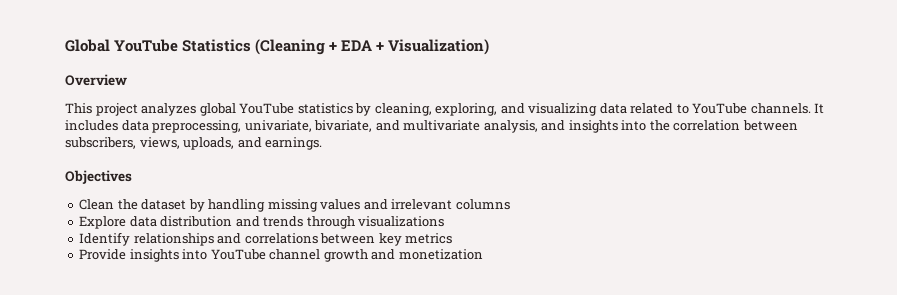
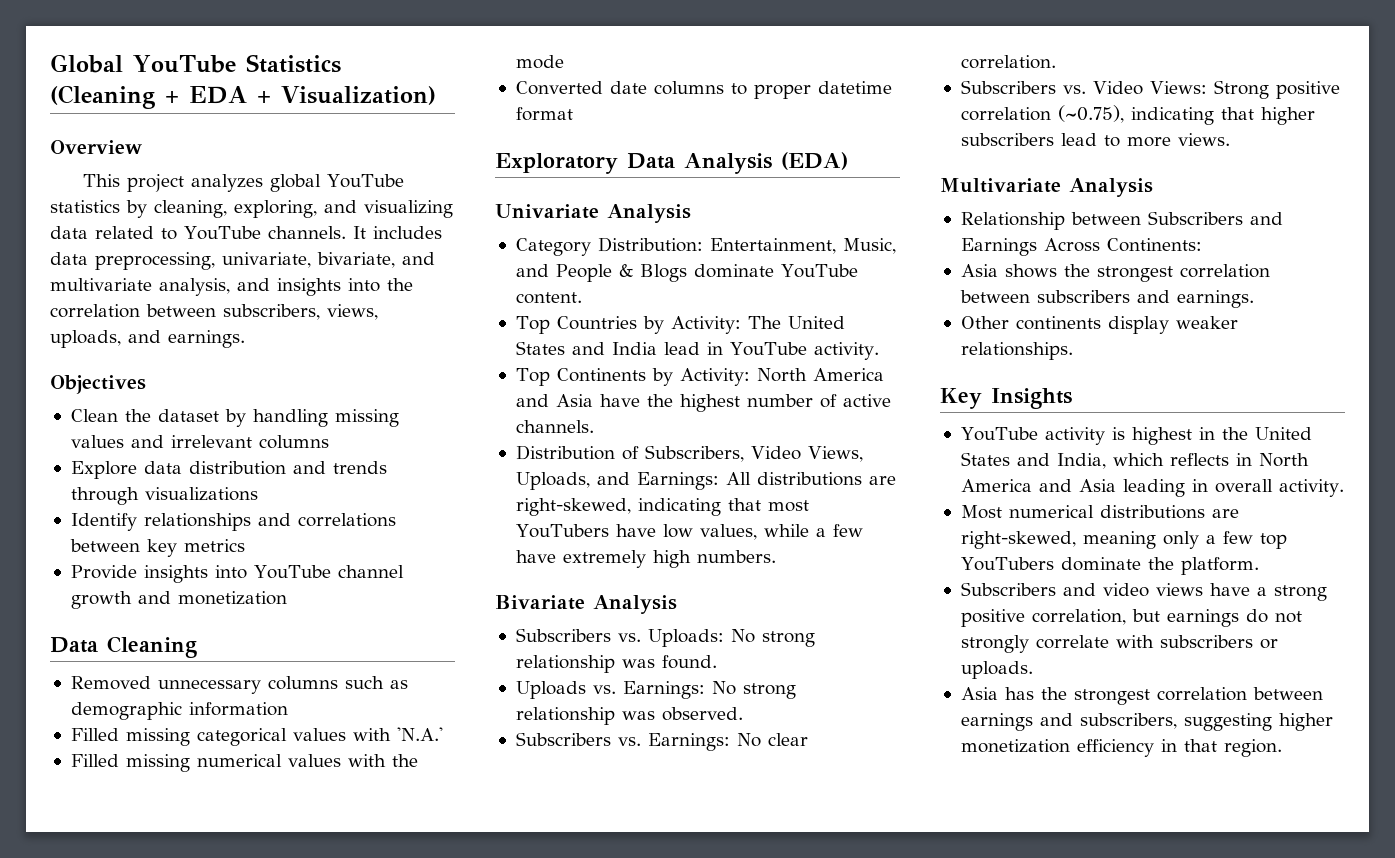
+ Data Cleaning
+ Removed unnecessary columns such as demographic information
+ Filled missing categorical values with 'N.A.'
+ Filled missing numerical values with the mode
+ Converted date columns to proper datetime format
+ Exploratory Data Analysis (EDA)
+ Univariate Analysis
+ Category Distribution: Entertainment, Music, and People & Blogs dominate YouTube content.
+ Top Countries by Activity: The United States and India lead in YouTube activity.
+ Top Continents by Activity: North America and Asia have the highest number of active channels.
+ Distribution of Subscribers, Video Views, Uploads, and Earnings: All distributions are right-skewed, indicating that most YouTubers have low values, while a few have extremely high numbers.
+ Bivariate Analysis
+ Subscribers vs. Uploads: No strong relationship was found.
+ Uploads vs. Earnings: No strong relationship was observed.
+ Subscribers vs. Earnings: No clear correlation.
+ Subscribers vs. Video Views: Strong positive correlation (~0.75), indicating that higher subscribers lead to more views.
+ Multivariate Analysis
+ Relationship between Subscribers and Earnings Across Continents:
+ Asia shows the strongest correlation between subscribers and earnings.
+ Other continents display weaker relationships.
+ Key Insights
+ YouTube activity is highest in the United States and India, which reflects in North America and Asia leading in overall activity.
+ Most numerical distributions are right-skewed, meaning only a few top YouTubers dominate the platform.
+ Subscribers and video views have a strong positive correlation, but earnings do not strongly correlate with subscribers or uploads.
+ Asia has the strongest correlation between earnings and subscribers, suggesting higher monetization efficiency in that region.

